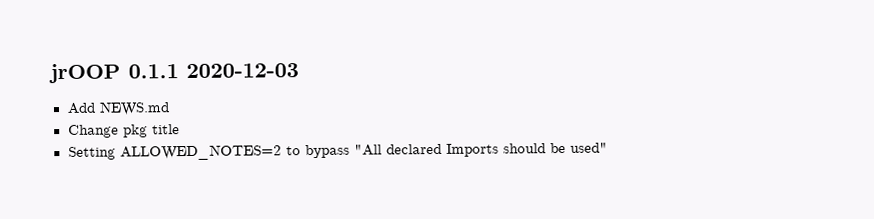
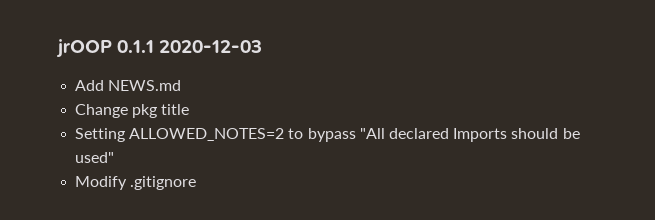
+ Modify .gitignore

